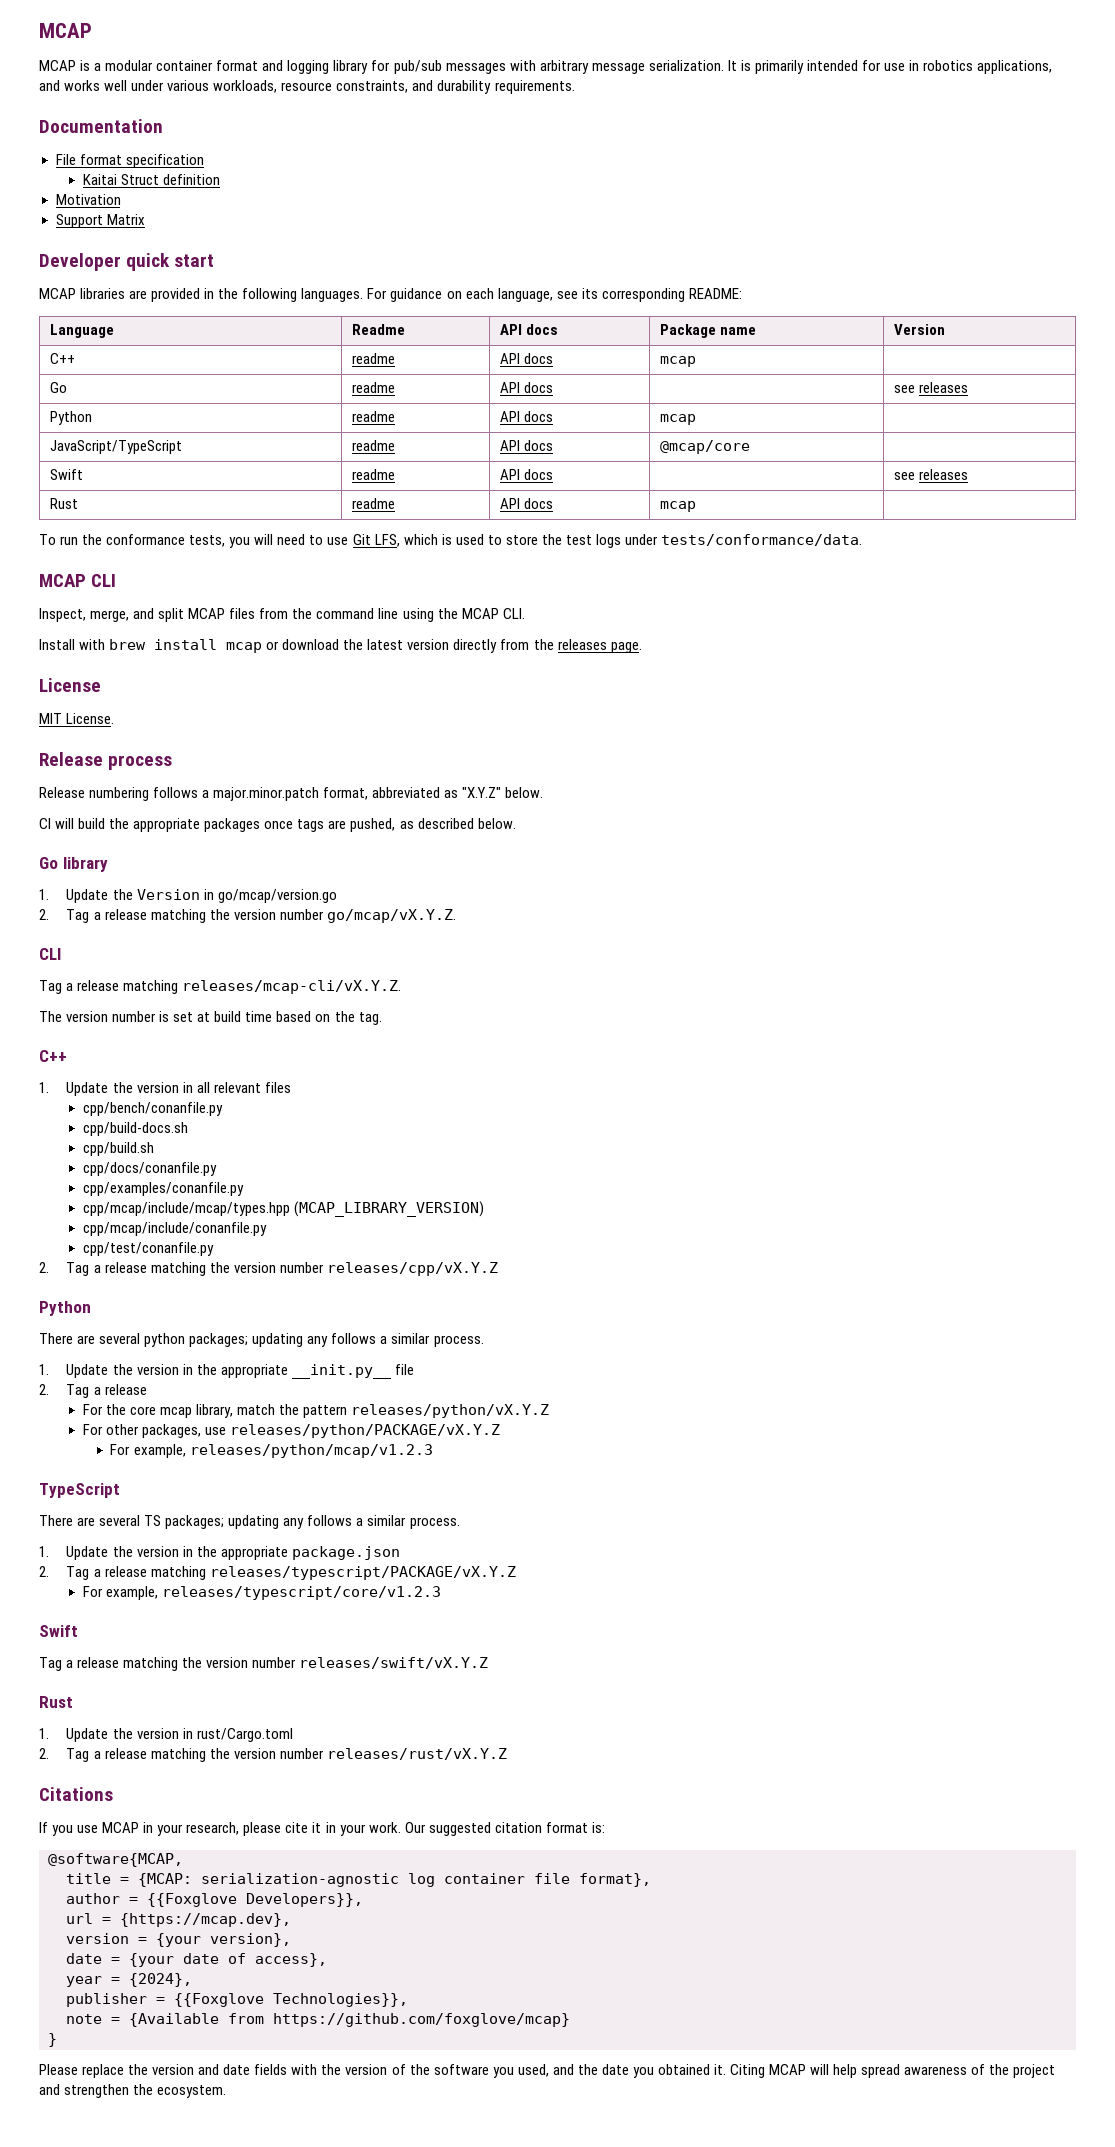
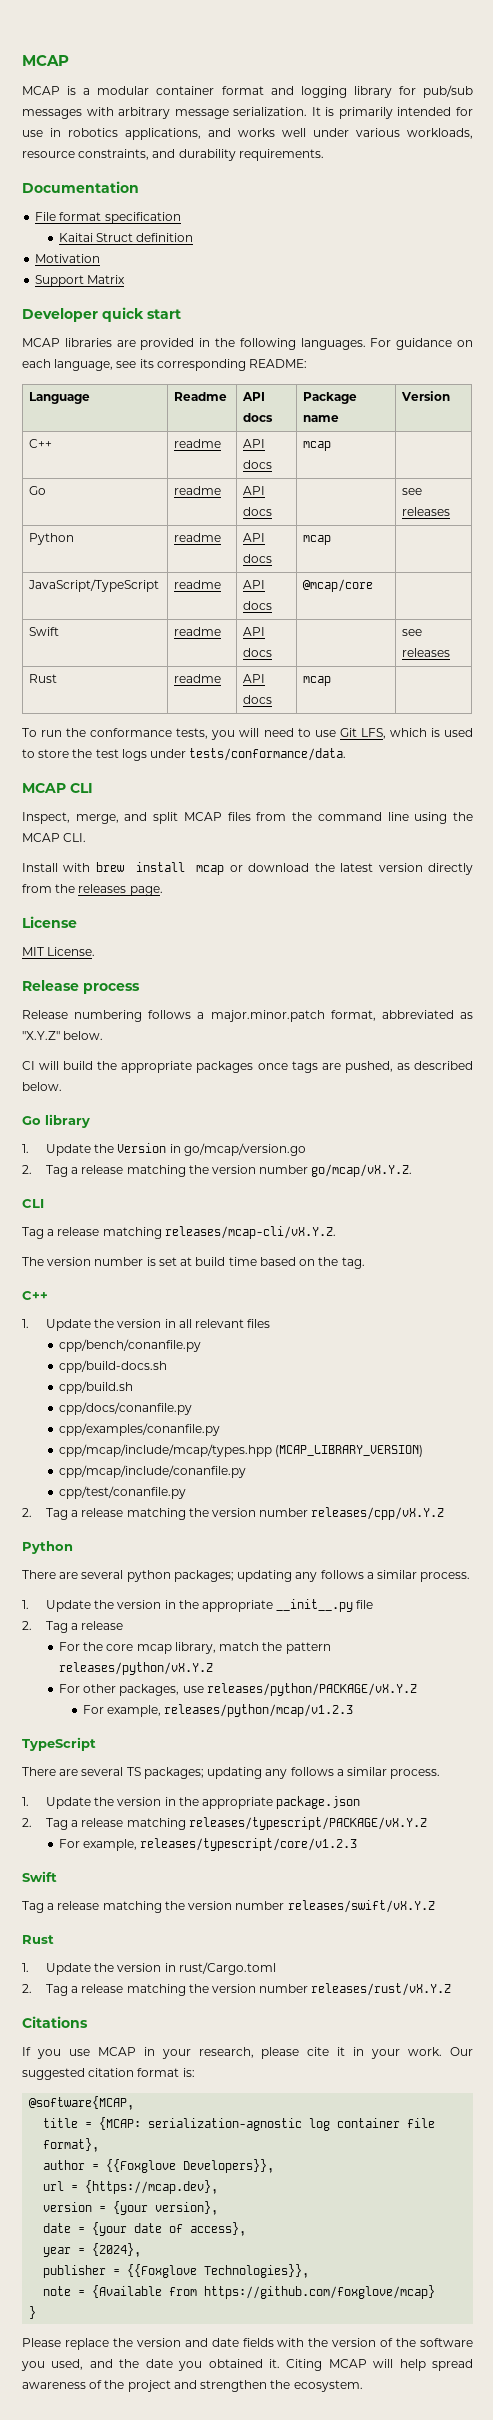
- 1. Update the version in the appropriate __init.py__ file
+ 1. Update the version in the appropriate __init__.py file

